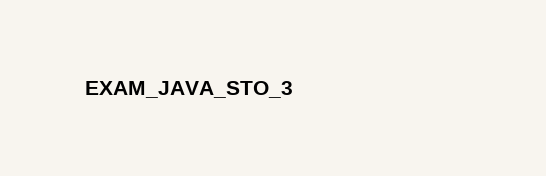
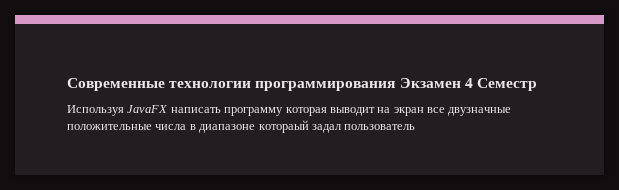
- EXAM_JAVA_STO_3
+ Современные технологии программирования Экзамен 4 Семестр
+ Используя JavaFX написать программу которая выводит на экран все двузначные положительные числа в диапазоне котораый задал пользователь

